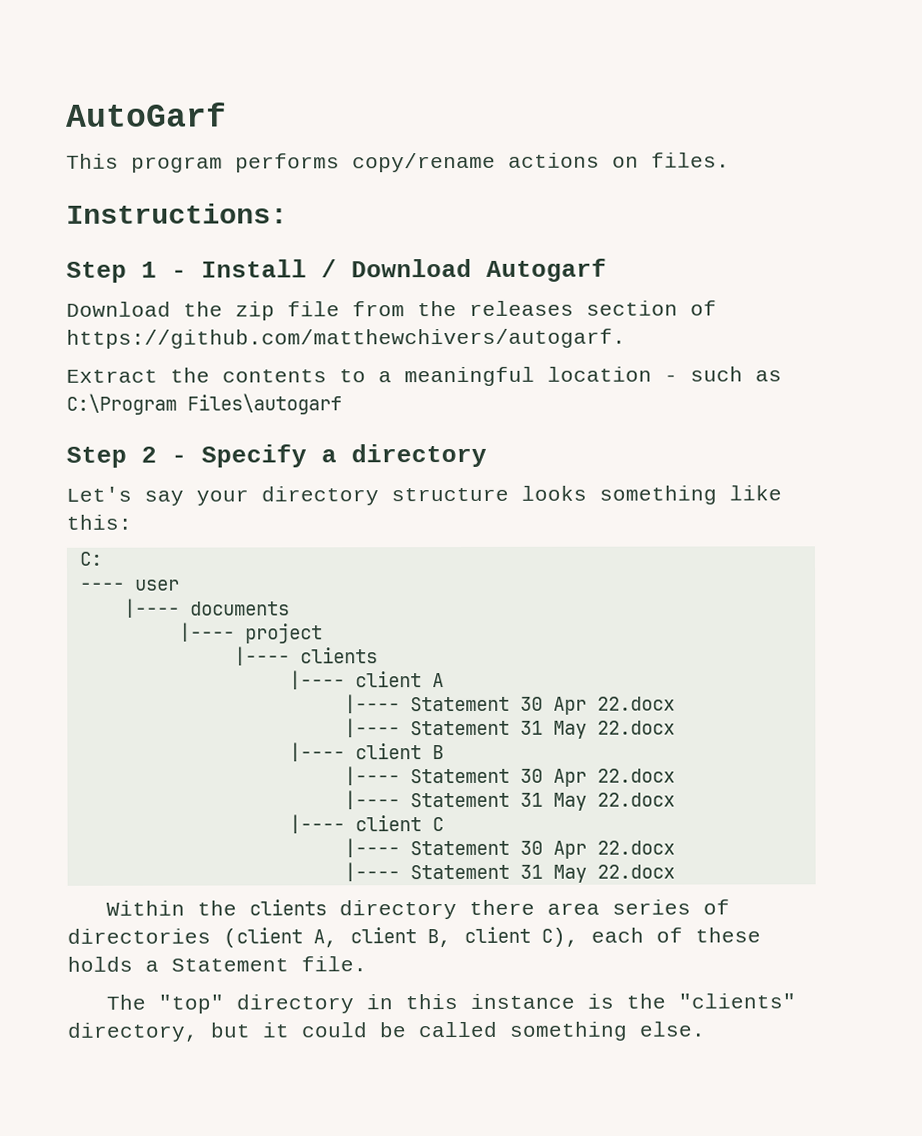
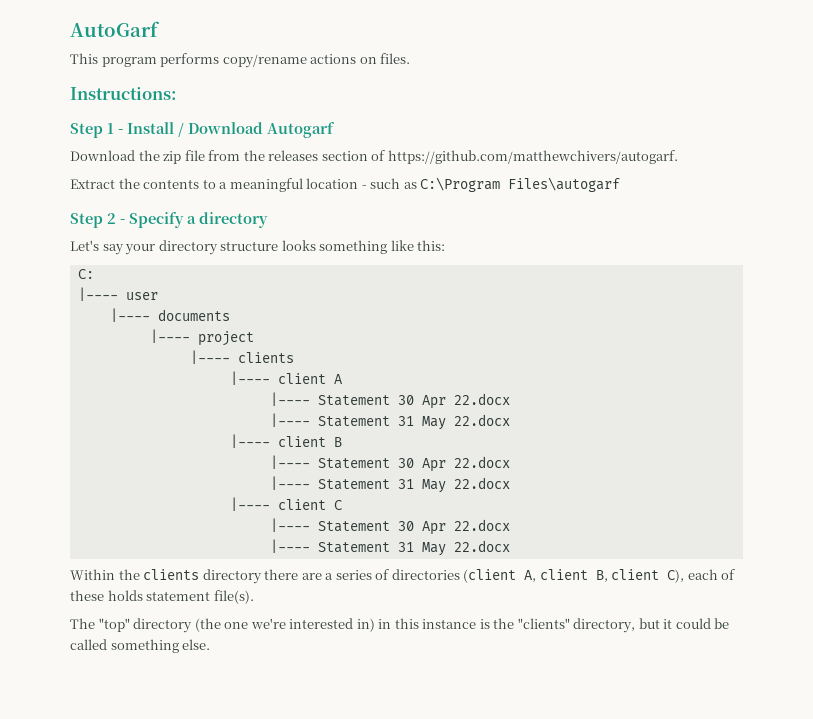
- ---- user
+ |---- user
- Within the clients directory there area series of directories (client A, client B, client C), each of these holds a Statement file.
+ Within the clients directory there are a series of directories (client A, client B, client C), each of these holds statement file(s).
- The "top" directory in this instance is the "clients" directory, but it could be called something else.
+ The "top" directory (the one we're interested in) in this instance is the "clients" directory, but it could be called something else.

